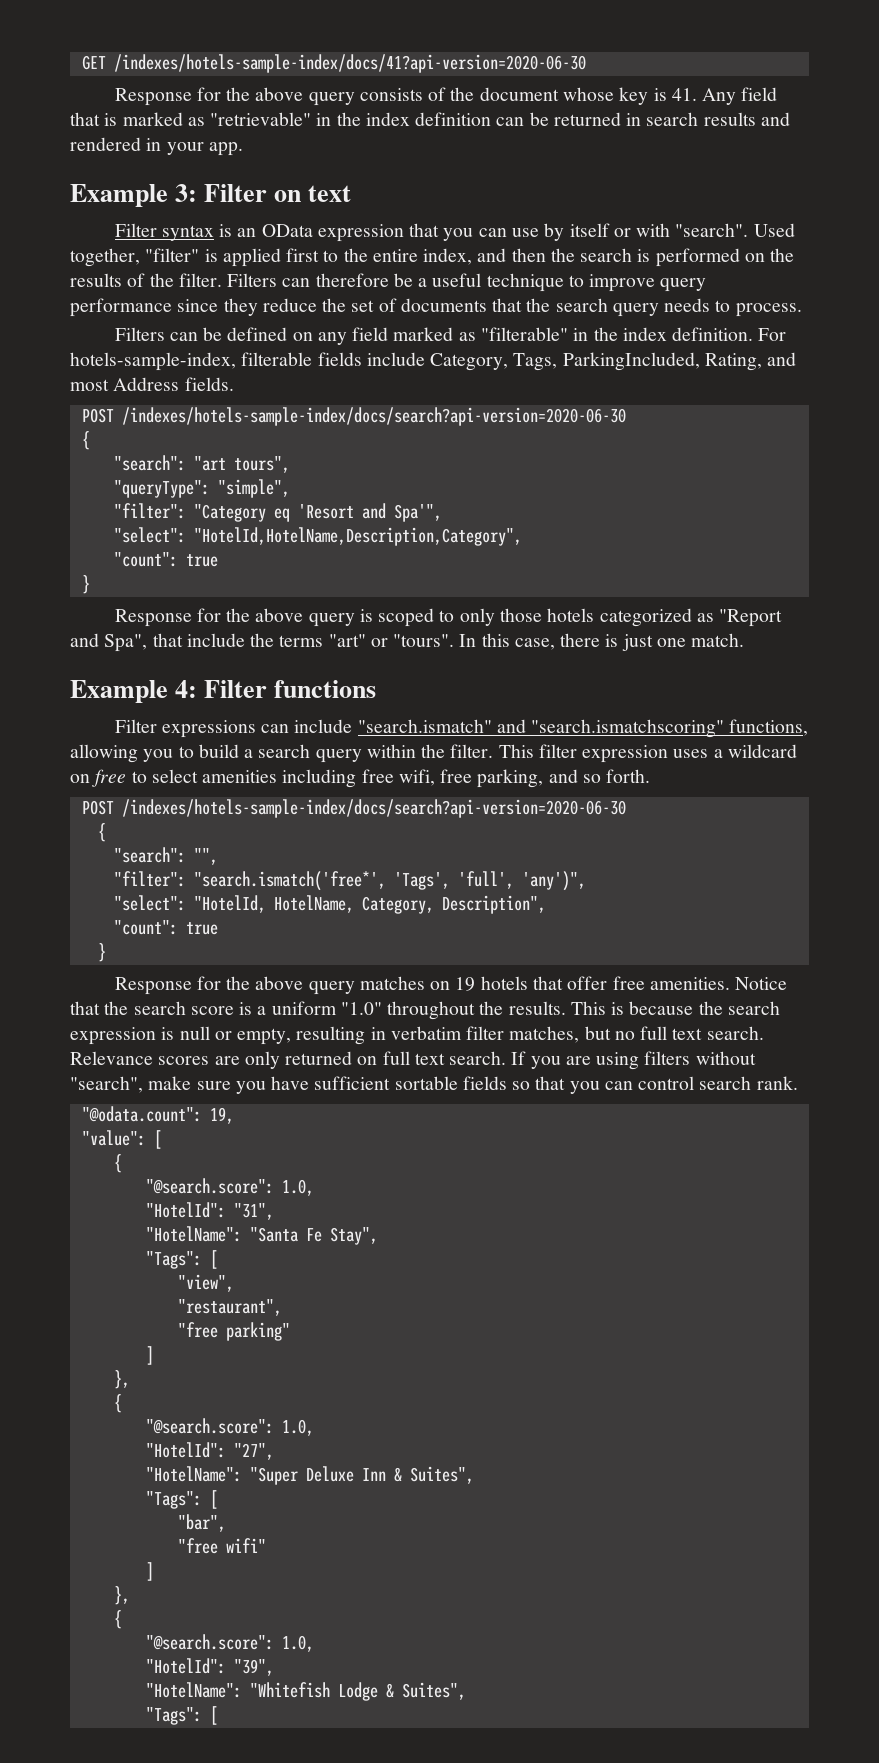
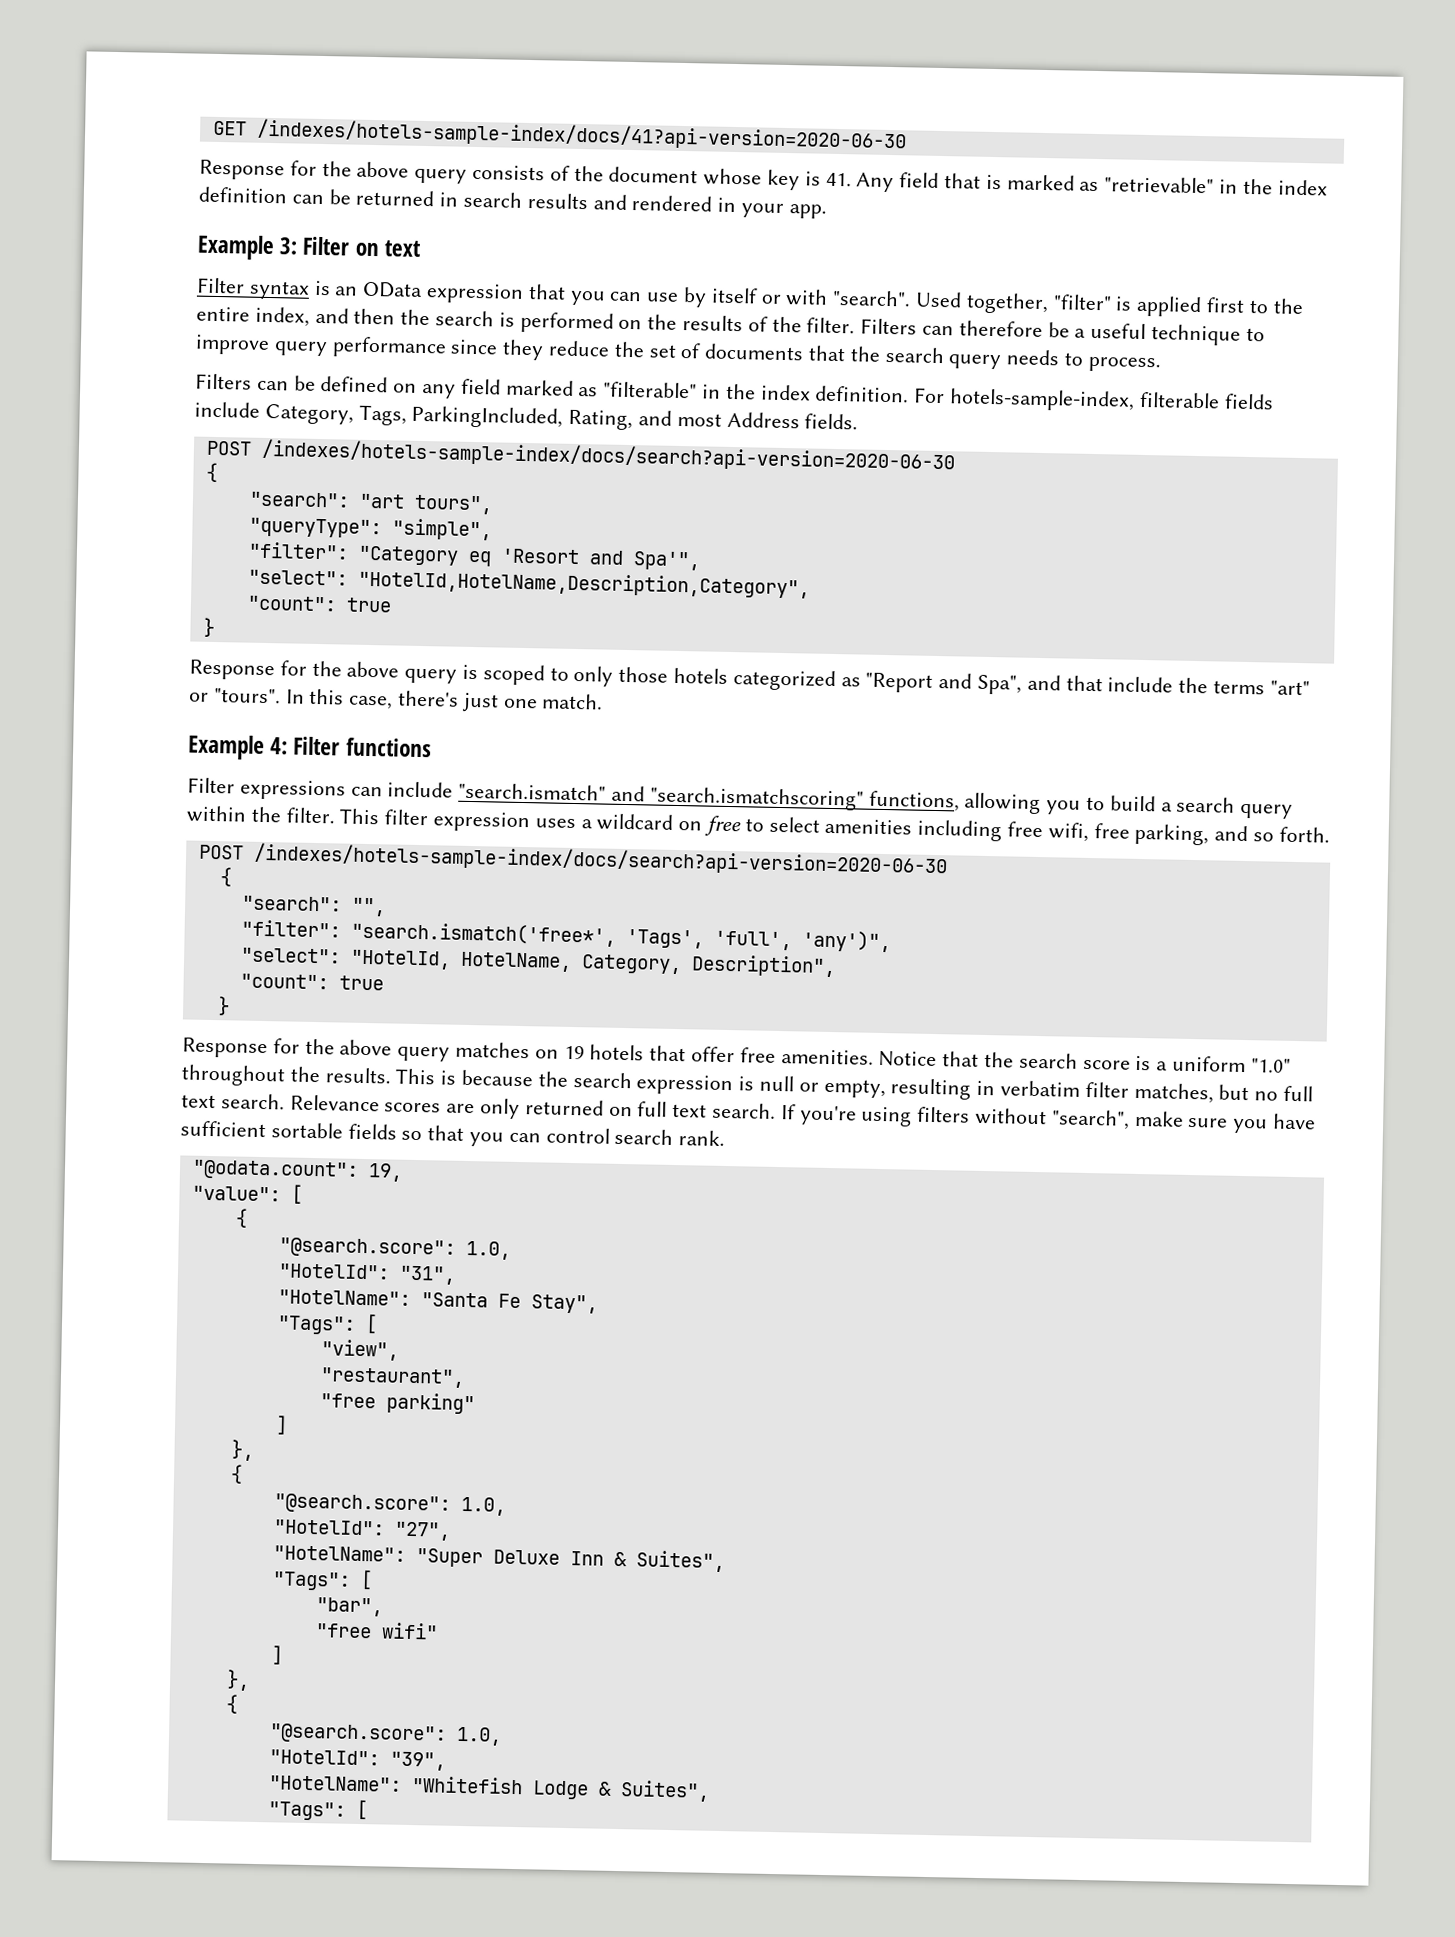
- Response for the above query is scoped to only those hotels categorized as "Report and Spa", that include the terms "art" or "tours".
+ Response for the above query is scoped to only those hotels categorized as "Report and Spa", and that include the terms "art" or "tours".
- In this case, there is just one match.
+ In this case, there's just one match.
- If you are using filters without "search", make sure you have sufficient sortable fields so that you can control search rank.
+ If you're using filters without "search", make sure you have sufficient sortable fields so that you can control search rank.

